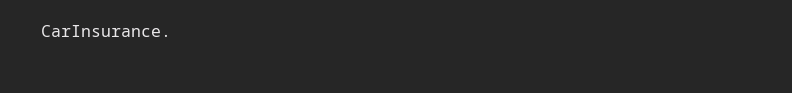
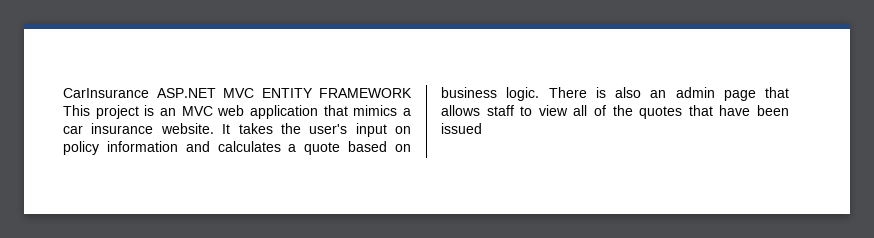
- CarInsurance.
+ CarInsurance ASP.NET MVC ENTITY FRAMEWORK This project is an MVC web application that mimics a car insurance website. It takes the user's input on policy information and calculates a quote based on business logic. There is also an admin page that allows staff to view all of the quotes that have been issued

